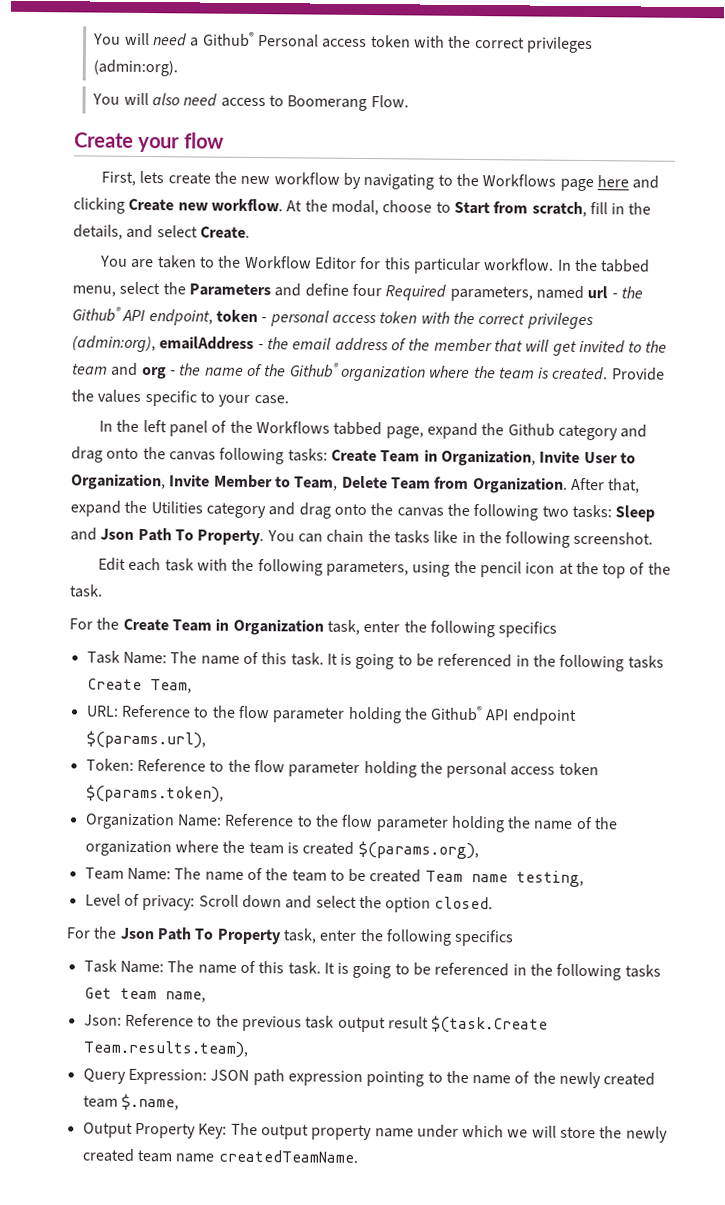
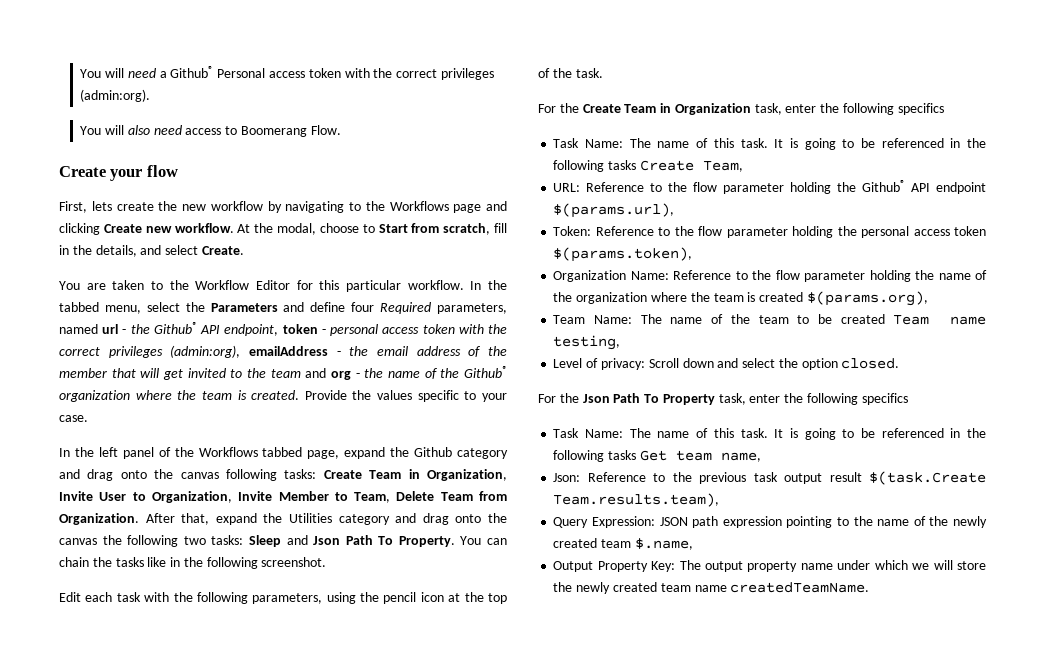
- First, lets create the new workflow by navigating to the Workflows page here and clicking Create new workflow.
+ First, lets create the new workflow by navigating to the Workflows page and clicking Create new workflow.

